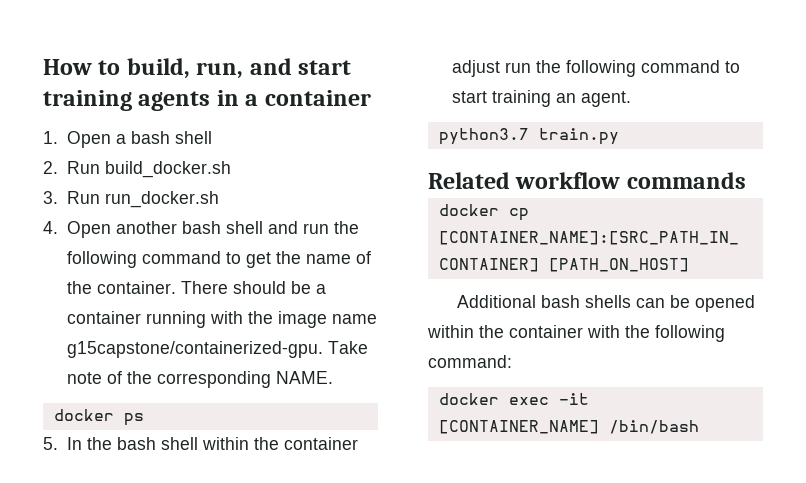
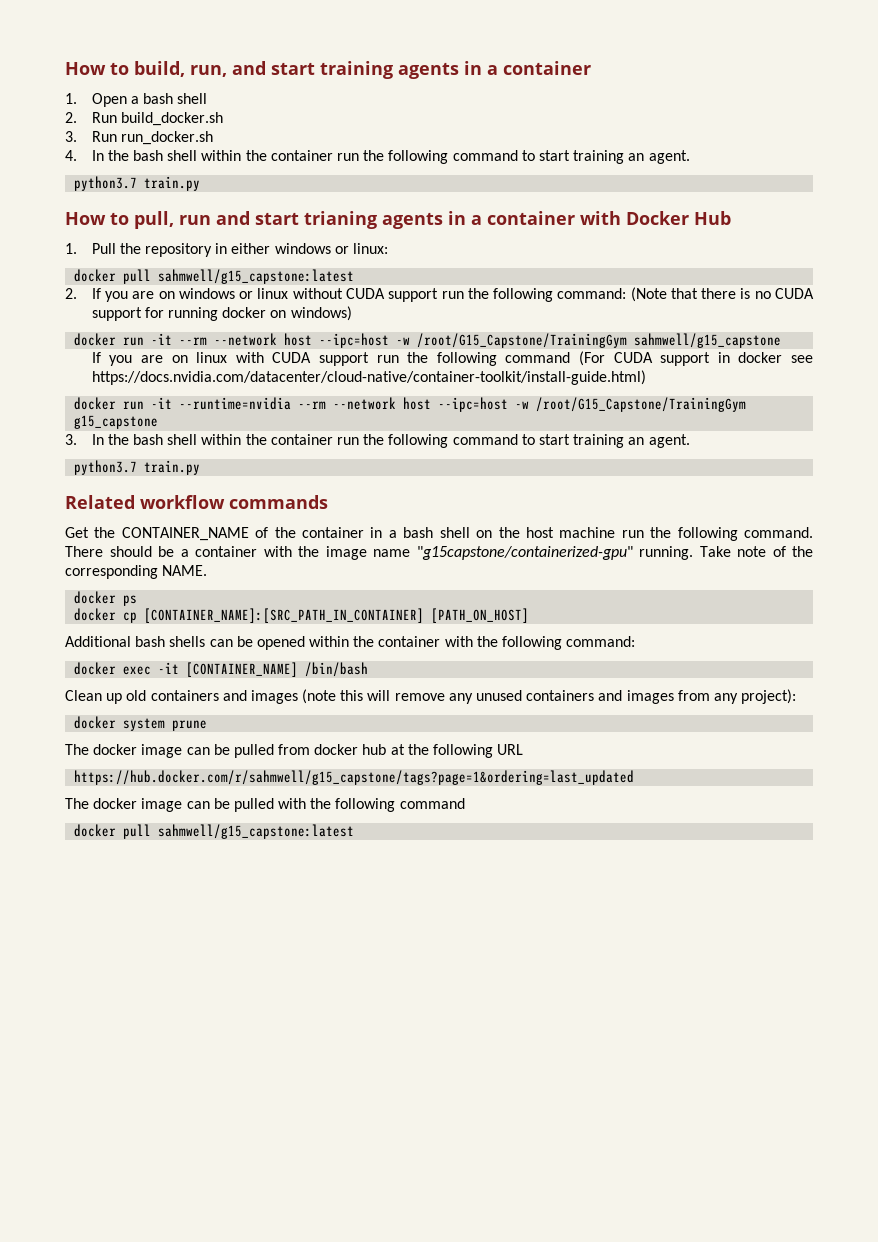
- 4. Open another bash shell and run the following command to get the name of the container. There should be a container running with the image name g15capstone/containerized-gpu. Take note of the corresponding NAME.
- docker ps
- 5. In the bash shell within the container adjust run the following command to start training an agent.
+ 4. In the bash shell within the container run the following command to start training an agent.
+ python3.7 train.py
+ How to pull, run and start trianing agents in a container with Docker Hub
+ 1. Pull the repository in either windows or linux:
+ docker pull sahmwell/g15_capstone:latest
+ 2. If you are on windows or linux without CUDA support run the following command: (Note that there is no CUDA support for running docker on windows)
+ docker run -it --rm --network host --ipc=host -w /root/G15_Capstone/TrainingGym sahmwell/g15_capstone
+ If you are on linux with CUDA support run the following command (For CUDA support in docker see https://docs.nvidia.com/datacenter/cloud-native/container-toolkit/install-guide.html)
+ docker run -it --runtime=nvidia --rm --network host --ipc=host -w /root/G15_Capstone/TrainingGym g15_capstone
+ 3. In the bash shell within the container run the following command to start training an agent.
+ Get the CONTAINER_NAME of the container in a bash shell on the host machine run the following command. There should be a container with the image name "g15capstone/containerized-gpu" running. Take note of the corresponding NAME.
+ docker ps
+ Clean up old containers and images (note this will remove any unused containers and images from any project):
+ docker system prune
+ The docker image can be pulled from docker hub at the following URL
+ https://hub.docker.com/r/sahmwell/g15_capstone/tags?page=1&ordering=last_updated
+ The docker image can be pulled with the following command
+ docker pull sahmwell/g15_capstone:latest

